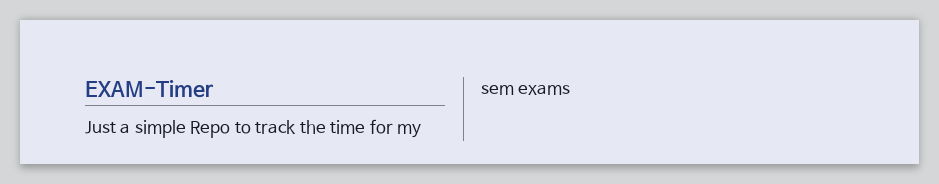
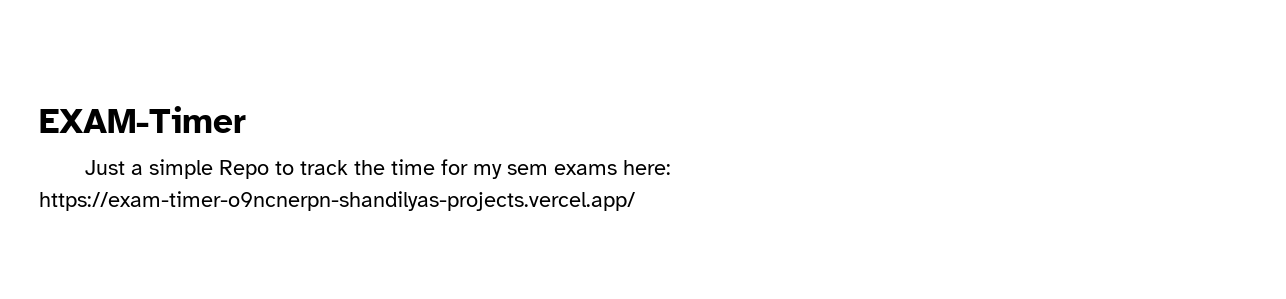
- Just a simple Repo to track the time for my sem exams
+ Just a simple Repo to track the time for my sem exams here: https://exam-timer-o9ncnerpn-shandilyas-projects.vercel.app/

